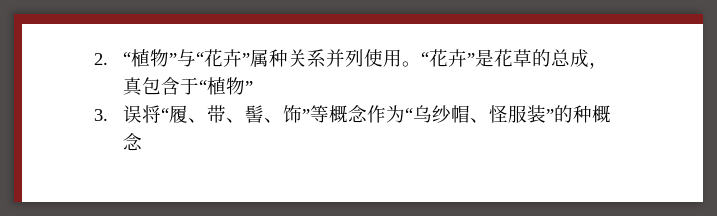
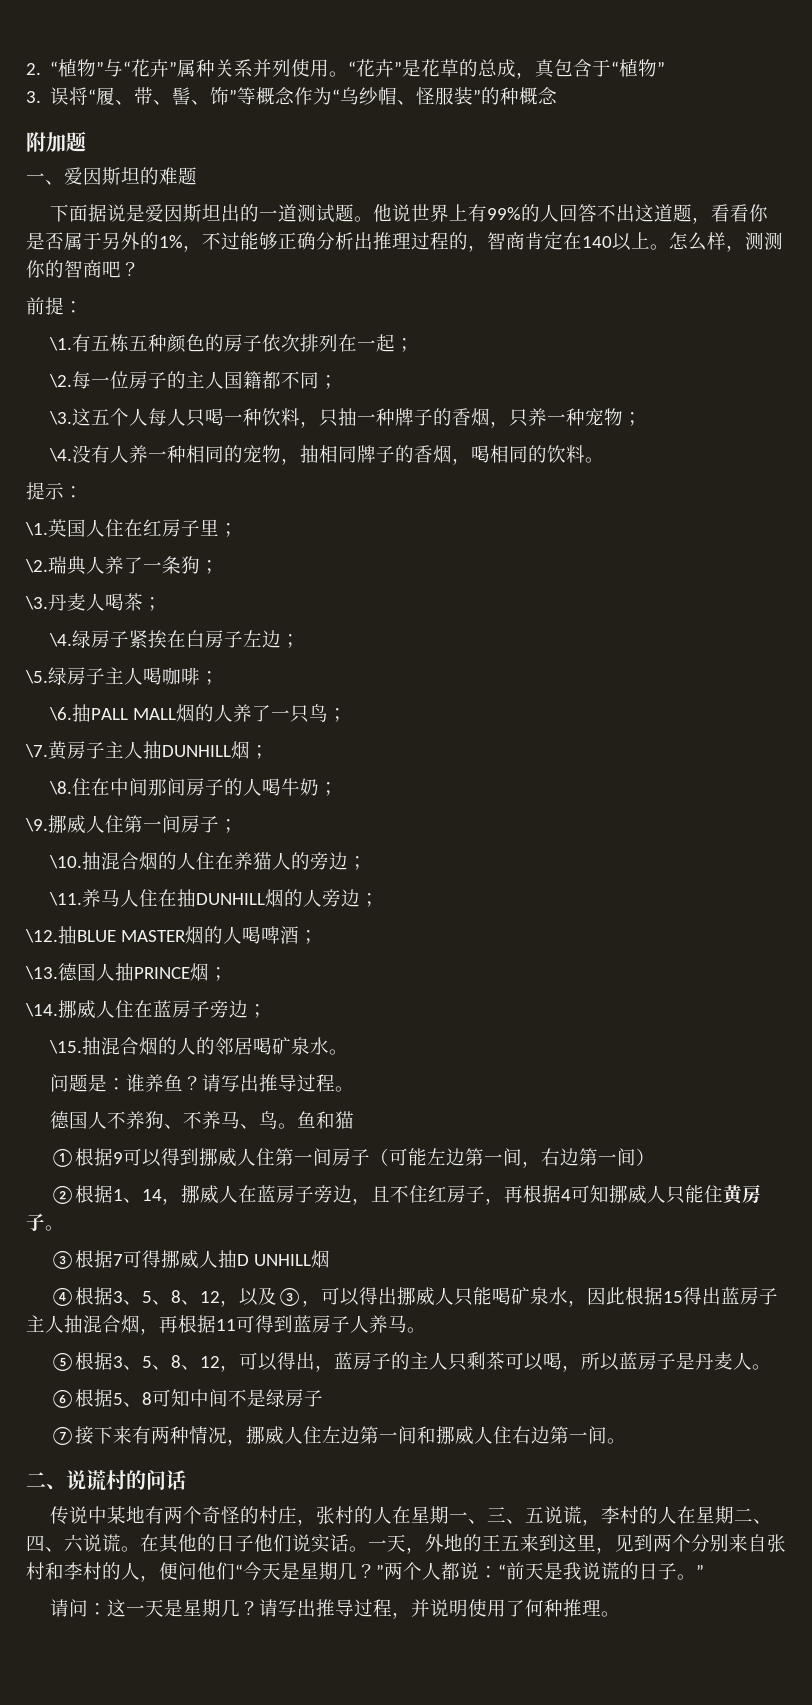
+ 附加题
+ 一、爱因斯坦的难题
+ 下面据说是爱因斯坦出的一道测试题。他说世界上有99%的人回答不出这道题，看看你是否属于另外的1%，不过能够正确分析出推理过程的，智商肯定在140以上。怎么样，测测你的智商吧？
+ 前提：
+ \1.有五栋五种颜色的房子依次排列在一起；
+ \2.每一位房子的主人国籍都不同；
+ \3.这五个人每人只喝一种饮料，只抽一种牌子的香烟，只养一种宠物；
+ \4.没有人养一种相同的宠物，抽相同牌子的香烟，喝相同的饮料。
+ 提示：
+ \1.英国人住在红房子里；
+ \2.瑞典人养了一条狗；
+ \3.丹麦人喝茶；
+ \4.绿房子紧挨在白房子左边；
+ \5.绿房子主人喝咖啡；
+ \6.抽PALL MALL烟的人养了一只鸟；
+ \7.黄房子主人抽DUNHILL烟；
+ \8.住在中间那间房子的人喝牛奶；
+ \9.挪威人住第一间房子；
+ \10.抽混合烟的人住在养猫人的旁边；
+ \11.养马人住在抽DUNHILL烟的人旁边；
+ \12.抽BLUE MASTER烟的人喝啤酒；
+ \13.德国人抽PRINCE烟；
+ \14.挪威人住在蓝房子旁边；
+ \15.抽混合烟的人的邻居喝矿泉水。
+ 问题是：谁养鱼？请写出推导过程。
+ 德国人不养狗、不养马、鸟。鱼和猫
+ ①根据9可以得到挪威人住第一间房子（可能左边第一间，右边第一间）
+ ②根据1、14，挪威人在蓝房子旁边，且不住红房子，再根据4可知挪威人只能住黄房子。
+ ③根据7可得挪威人抽D UNHILL烟
+ ④根据3、5、8、12，以及③，可以得出挪威人只能喝矿泉水，因此根据15得出蓝房子主人抽混合烟，再根据11可得到蓝房子人养马。
+ ⑤根据3、5、8、12，可以得出，蓝房子的主人只剩茶可以喝，所以蓝房子是丹麦人。
+ ⑥根据5、8可知中间不是绿房子
+ ⑦接下来有两种情况，挪威人住左边第一间和挪威人住右边第一间。
+ 二、说谎村的问话
+ 传说中某地有两个奇怪的村庄，张村的人在星期一、三、五说谎，李村的人在星期二、四、六说谎。在其他的日子他们说实话。一天，外地的王五来到这里，见到两个分别来自张村和李村的人，便问他们“今天是星期几？”两个人都说：“前天是我说谎的日子。”
+ 请问：这一天是星期几？请写出推导过程，并说明使用了何种推理。

